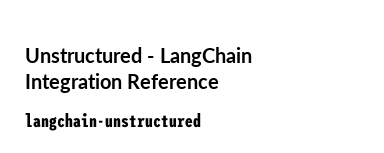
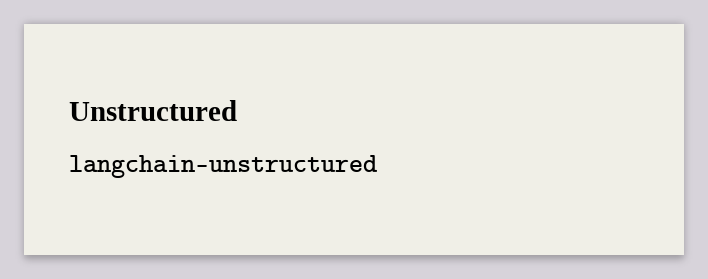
- Unstructured - LangChain Integration Reference
+ Unstructured

